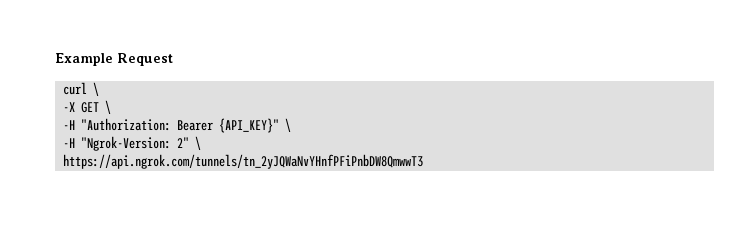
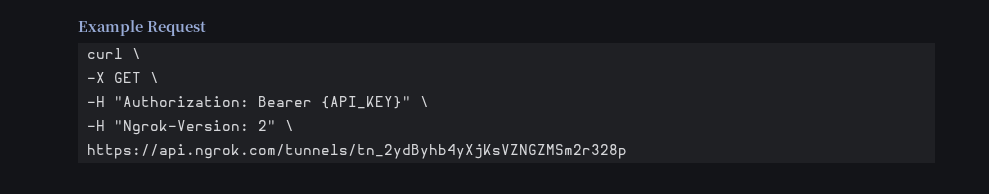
- https://api.ngrok.com/tunnels/tn_2yJQWaNvYHnfPFiPnbDW8QmwwT3
+ https://api.ngrok.com/tunnels/tn_2ydByhb4yXjKsVZNGZMSm2r328p

